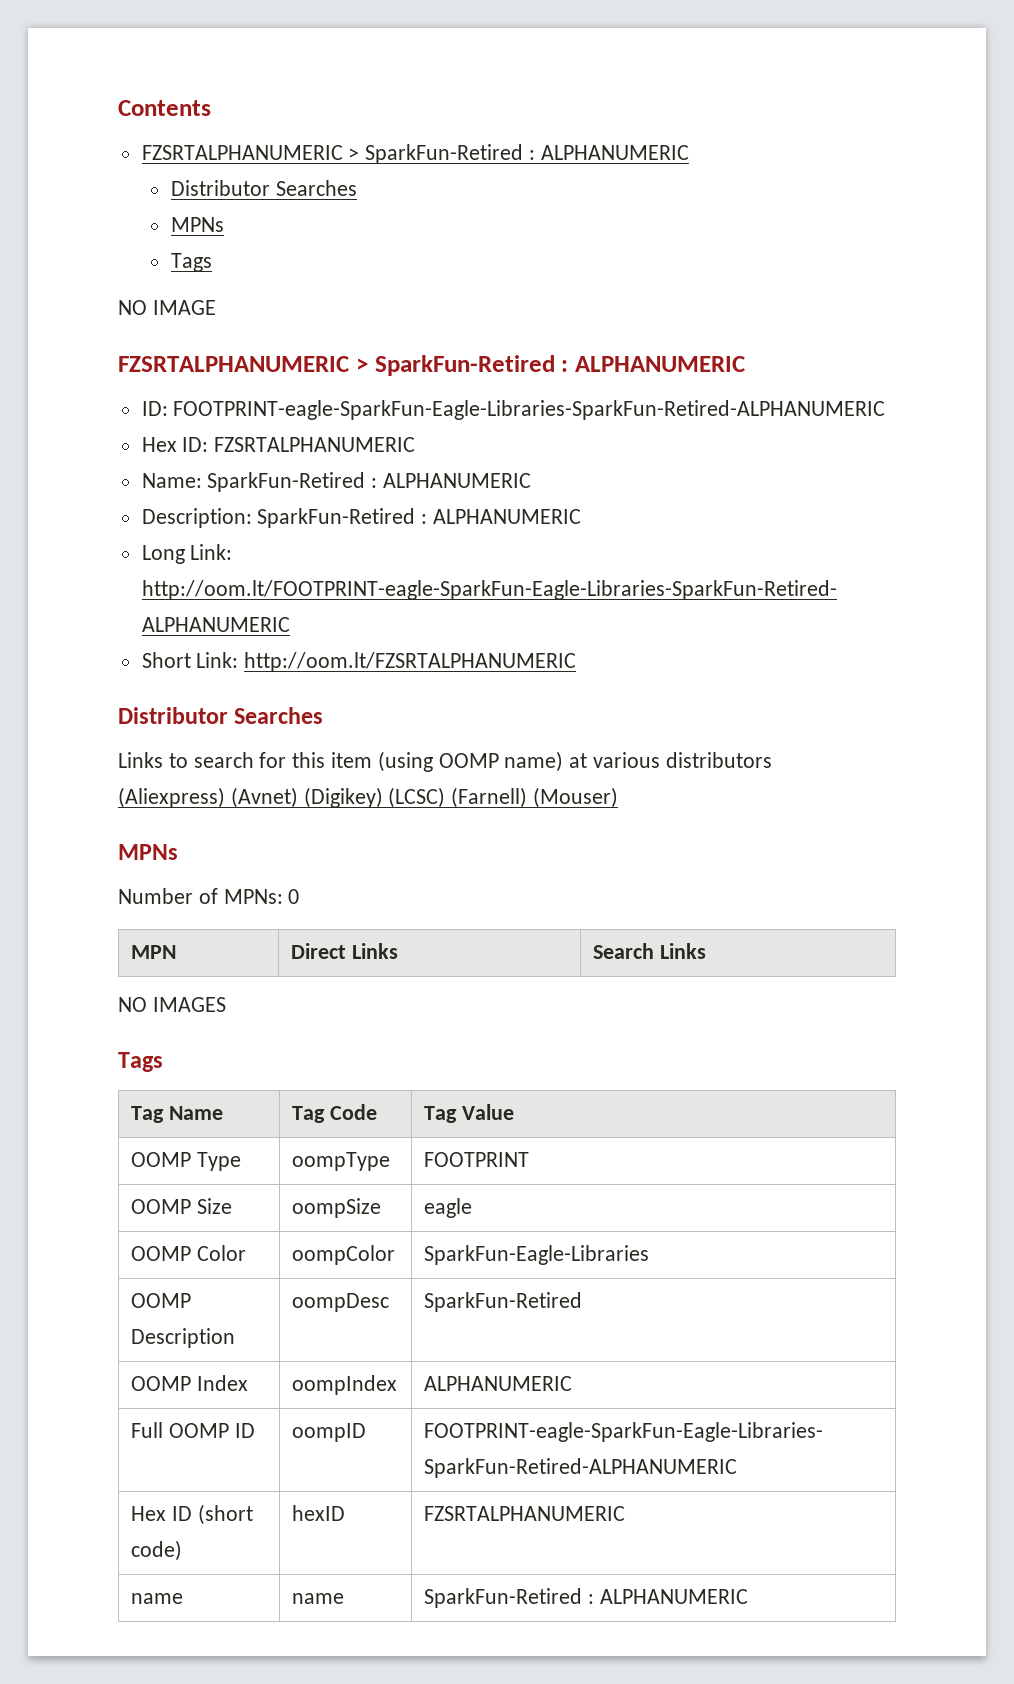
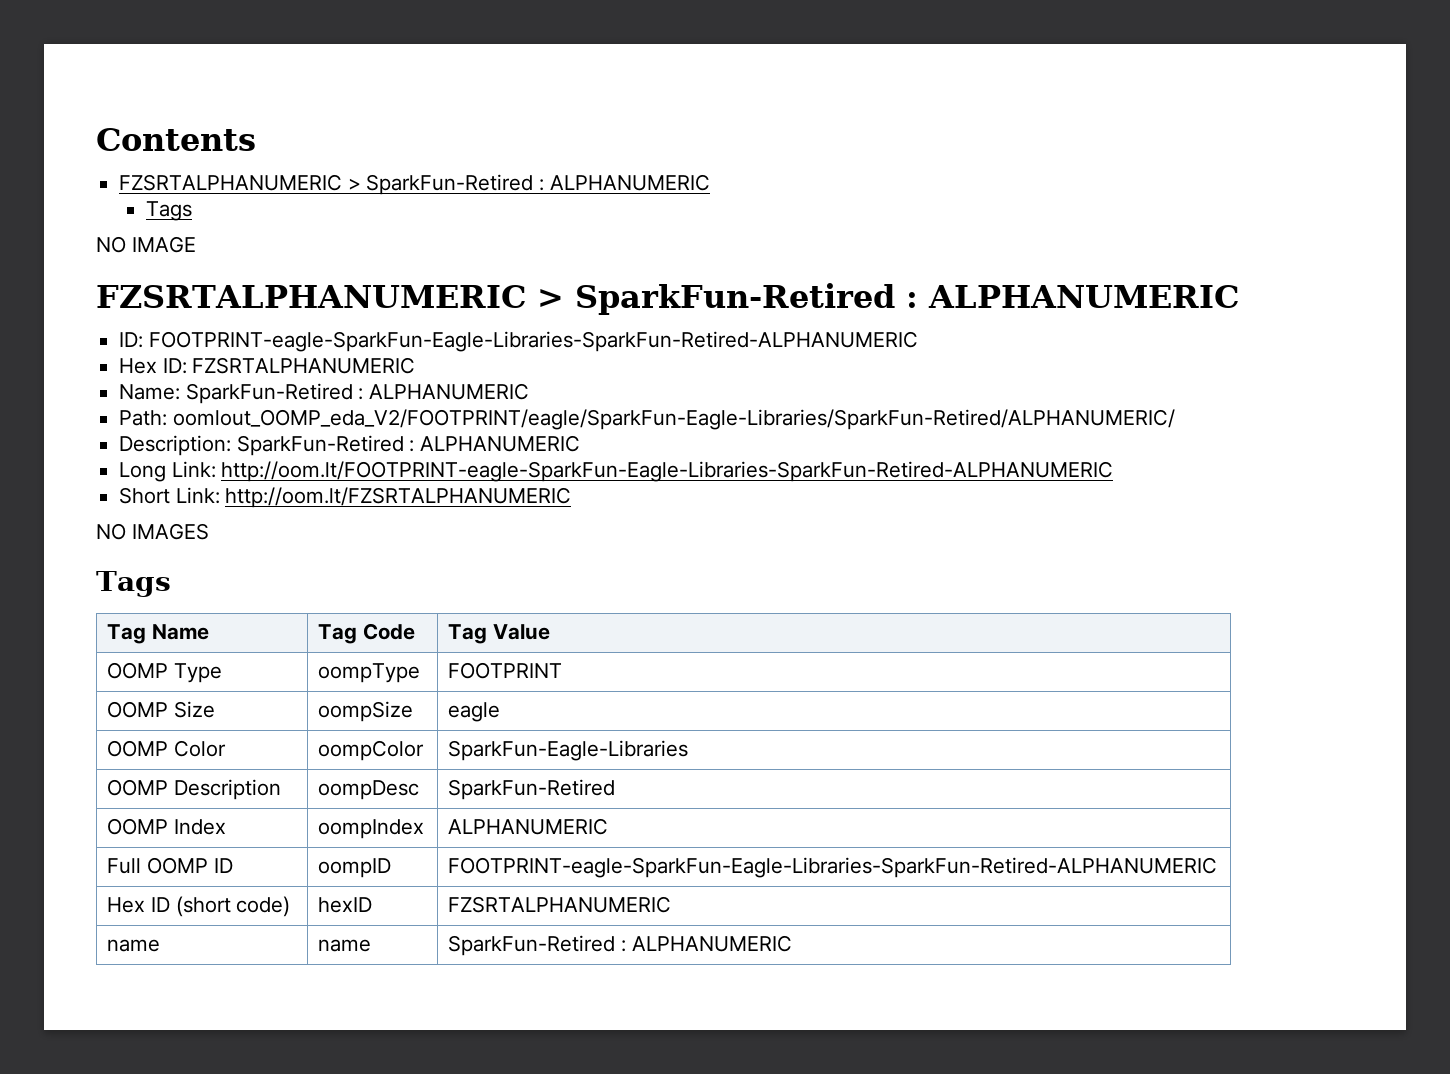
  Contents
  FZSRTALPHANUMERIC > SparkFun-Retired : ALPHANUMERIC
- Distributor Searches
- MPNs
+ Path: oomlout_OOMP_eda_V2/FOOTPRINT/eagle/SparkFun-Eagle-Libraries/SparkFun-Retired/ALPHANUMERIC/
  Short Link: http://oom.lt/FZSRTALPHANUMERIC
- Distributor Searches
- Links to search for this item (using OOMP name) at various distributors
- (Aliexpress) (Avnet) (Digikey) (LCSC) (Farnell) (Mouser)
- MPNs
- Number of MPNs: 0
- MPN | Direct Links | Search Links

